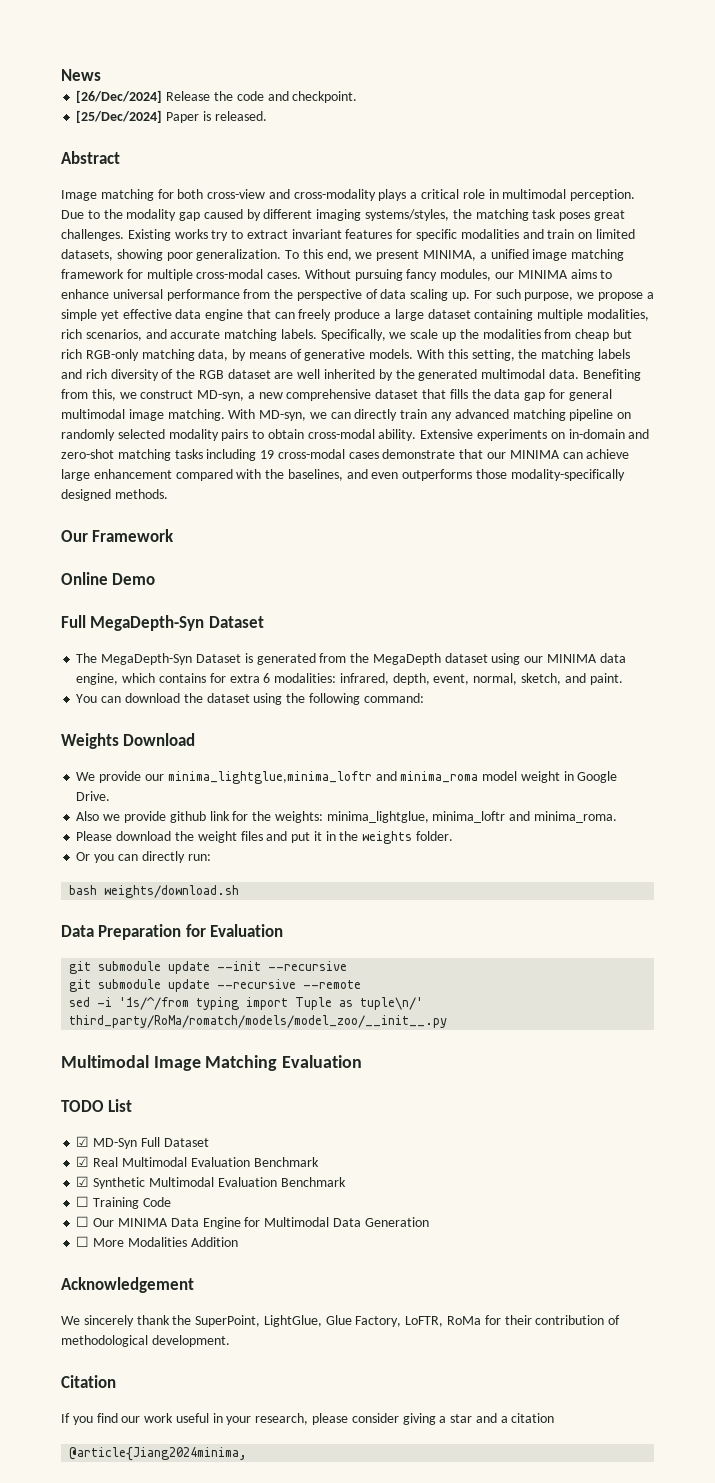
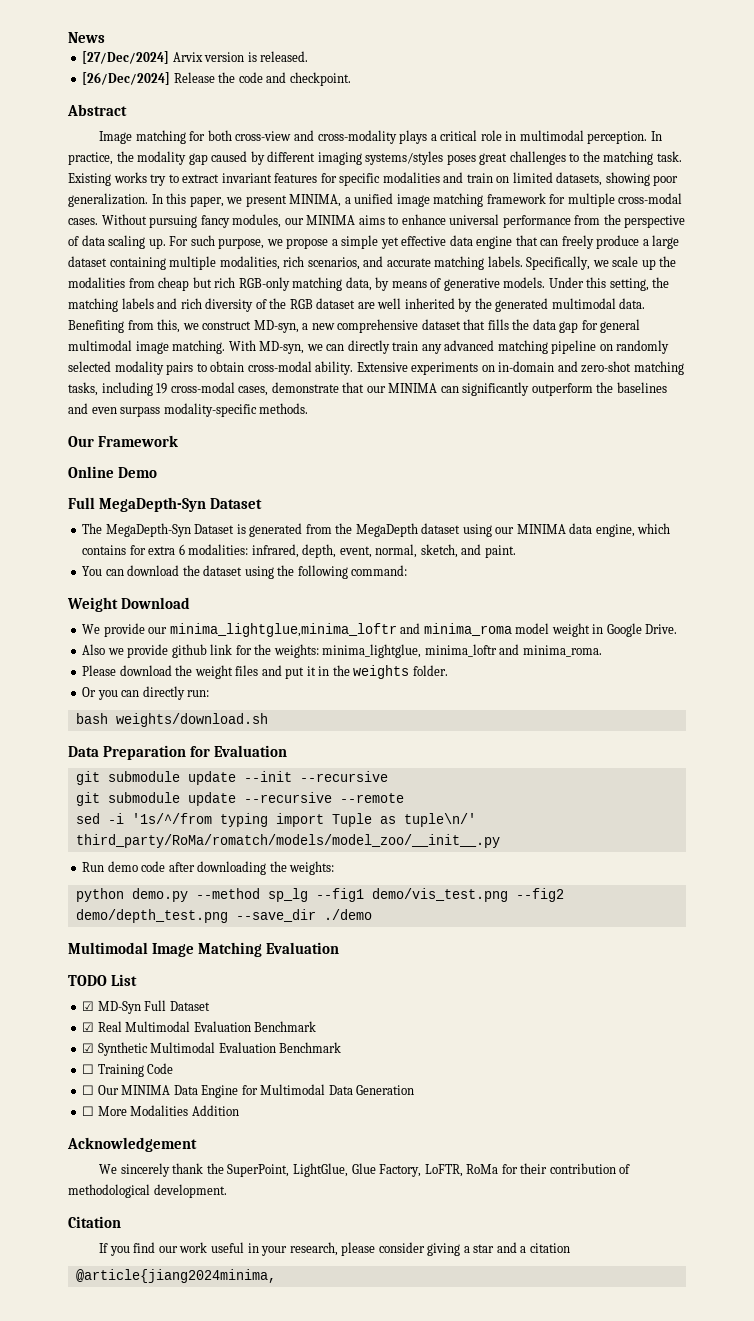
+ [27/Dec/2024] Arvix version is released.
- [25/Dec/2024] Paper is released.
- Due to the modality gap caused by different imaging systems/styles, the matching task poses great challenges.
+ In practice, the modality gap caused by different imaging systems/styles poses great challenges to the matching task.
- To this end, we present MINIMA, a unified image matching framework for multiple cross-modal cases.
+ In this paper, we present MINIMA, a unified image matching framework for multiple cross-modal cases.
- With this setting, the matching labels and rich diversity of the RGB dataset are well inherited by the generated multimodal data.
+ Under this setting, the matching labels and rich diversity of the RGB dataset are well inherited by the generated multimodal data.
- Extensive experiments on in-domain and zero-shot matching tasks including 19 cross-modal cases demonstrate that our MINIMA can achieve large enhancement compared with the baselines, and even outperforms those modality-specifically designed methods.
+ Extensive experiments on in-domain and zero-shot matching tasks, including 19 cross-modal cases, demonstrate that our MINIMA can significantly outperform the baselines and even surpass modality-specific methods.
- Weights Download
+ Weight Download
+ Run demo code after downloading the weights:
+ python demo.py --method sp_lg --fig1 demo/vis_test.png --fig2 demo/depth_test.png --save_dir ./demo
- @article{Jiang2024minima,
+ @article{jiang2024minima,

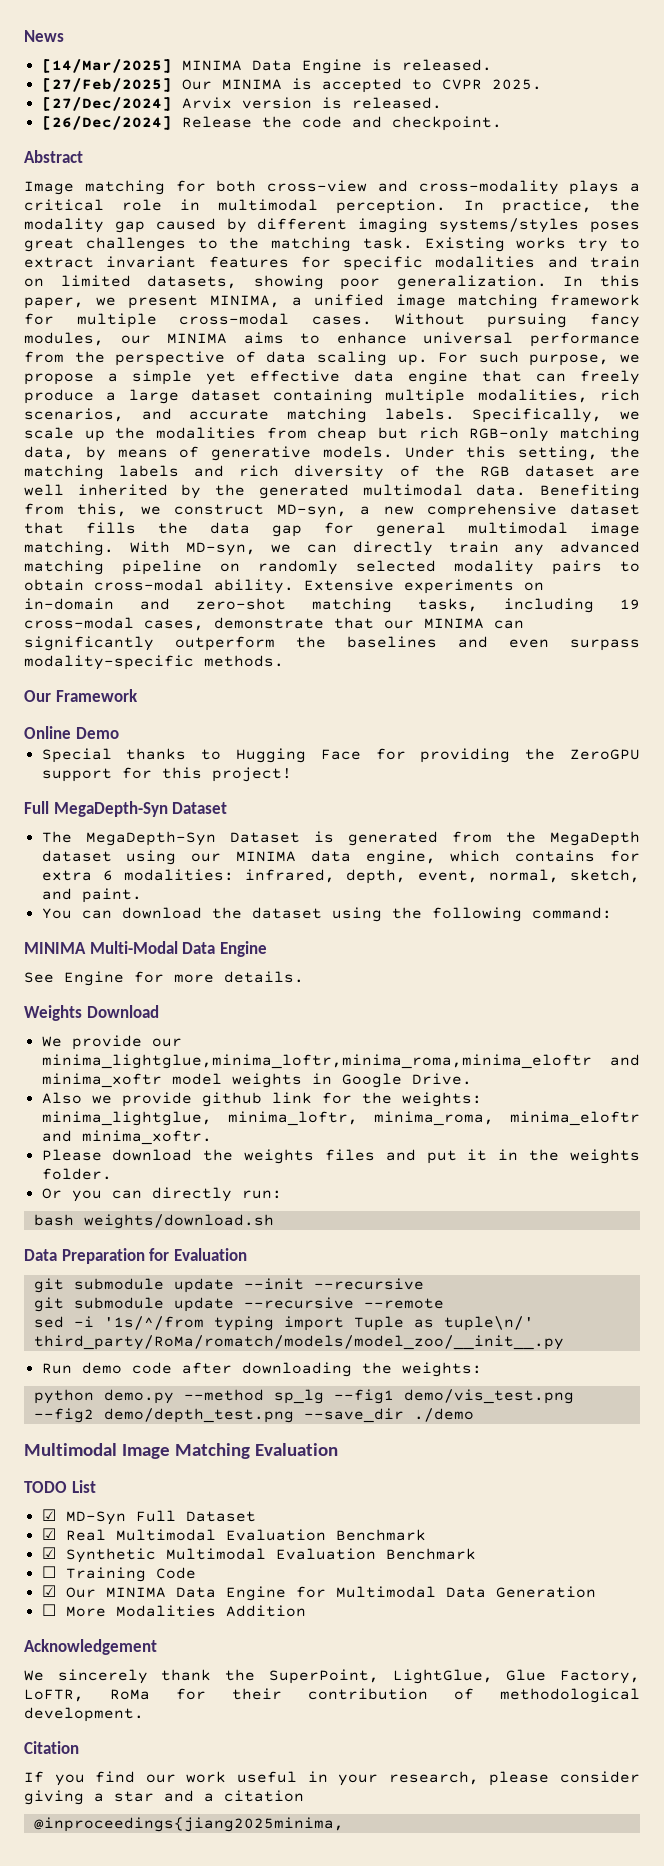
+ [14/Mar/2025] MINIMA Data Engine is released.
+ [27/Feb/2025] Our MINIMA is accepted to CVPR 2025.
+ Special thanks to Hugging Face for providing the ZeroGPU support for this project!
- Weight Download
+ MINIMA Multi-Modal Data Engine
+ See Engine for more details.
+ Weights Download
- We provide our minima_lightglue,minima_loftr and minima_roma model weight in Google Drive.
+ We provide our minima_lightglue,minima_loftr,minima_roma,minima_eloftr and minima_xoftr model weights in Google Drive.
- Also we provide github link for the weights: minima_lightglue, minima_loftr and minima_roma.
+ Also we provide github link for the weights: minima_lightglue, minima_loftr, minima_roma, minima_eloftr and minima_xoftr.
- Please download the weight files and put it in the weights folder.
+ Please download the weights files and put it in the weights folder.
- ☐ Our MINIMA Data Engine for Multimodal Data Generation
+ ☑ Our MINIMA Data Engine for Multimodal Data Generation
- @article{jiang2024minima,
+ @inproceedings{jiang2025minima,

